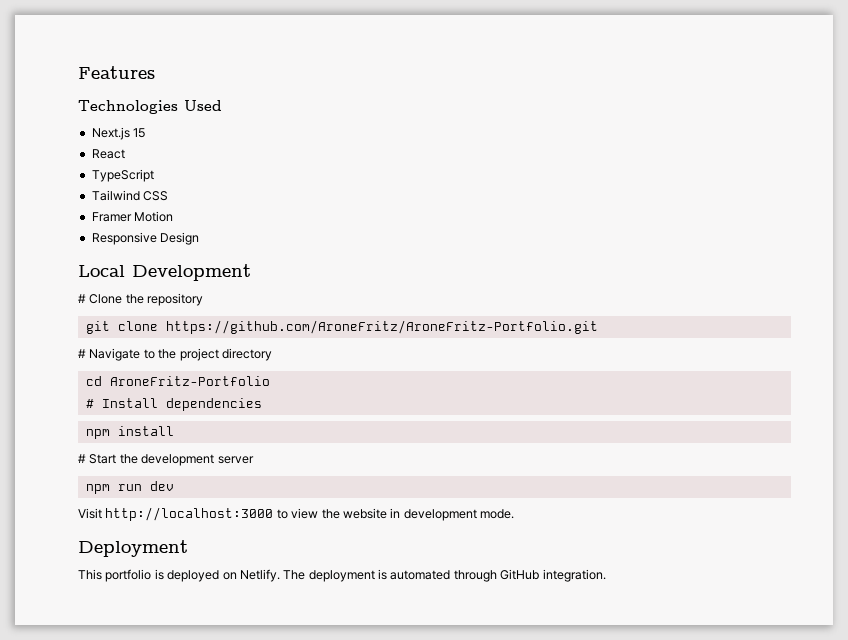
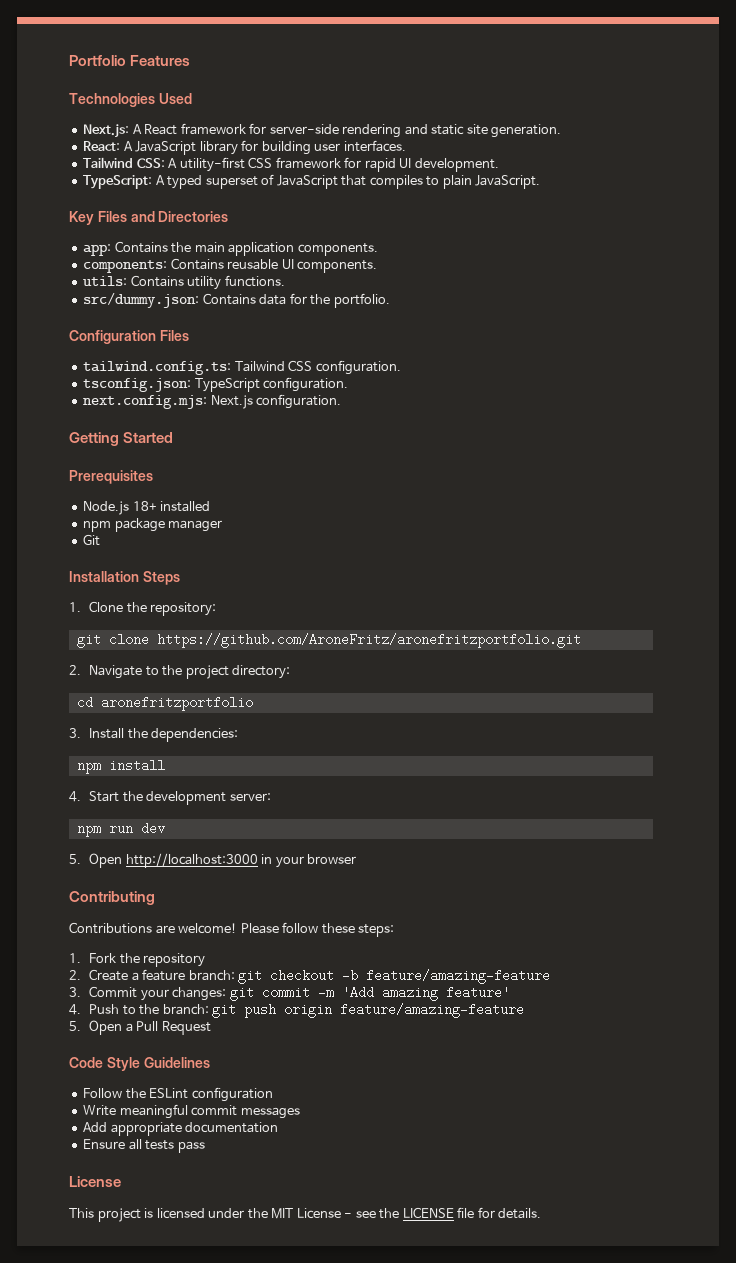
- Features
+ Portfolio Features
- Next.js 15
- React
- TypeScript
- Tailwind CSS
- Framer Motion
- Responsive Design
- Local Development
- # Clone the repository
+ Next.js: A React framework for server-side rendering and static site generation.
+ React: A JavaScript library for building user interfaces.
+ Tailwind CSS: A utility-first CSS framework for rapid UI development.
+ TypeScript: A typed superset of JavaScript that compiles to plain JavaScript.
+ Key Files and Directories
+ app: Contains the main application components.
+ components: Contains reusable UI components.
+ utils: Contains utility functions.
+ src/dummy.json: Contains data for the portfolio.
+ Configuration Files
+ tailwind.config.ts: Tailwind CSS configuration.
+ tsconfig.json: TypeScript configuration.
+ next.config.mjs: Next.js configuration.
+ Getting Started
+ Prerequisites
+ Node.js 18+ installed
+ npm package manager
+ Git
+ Installation Steps
+ 1. Clone the repository:
- git clone https://github.com/AroneFritz/AroneFritz-Portfolio.git
- # Navigate to the project directory
+ git clone https://github.com/AroneFritz/aronefritzportfolio.git
+ 2. Navigate to the project directory:
- cd AroneFritz-Portfolio
- # Install dependencies
+ cd aronefritzportfolio
+ 3. Install the dependencies:
- # Start the development server
+ 4. Start the development server:
- Visit http://localhost:3000 to view the website in development mode.
- Deployment
- This portfolio is deployed on Netlify. The deployment is automated through GitHub integration.
+ 5. Open http://localhost:3000 in your browser
+ Contributing
+ Contributions are welcome! Please follow these steps:
+ 1. Fork the repository
+ 2. Create a feature branch: git checkout -b feature/amazing-feature
+ 3. Commit your changes: git commit -m 'Add amazing feature'
+ 4. Push to the branch: git push origin feature/amazing-feature
+ 5. Open a Pull Request
+ Code Style Guidelines
+ Follow the ESLint configuration
+ Write meaningful commit messages
+ Add appropriate documentation
+ Ensure all tests pass
+ License
+ This project is licensed under the MIT License - see the LICENSE file for details.

